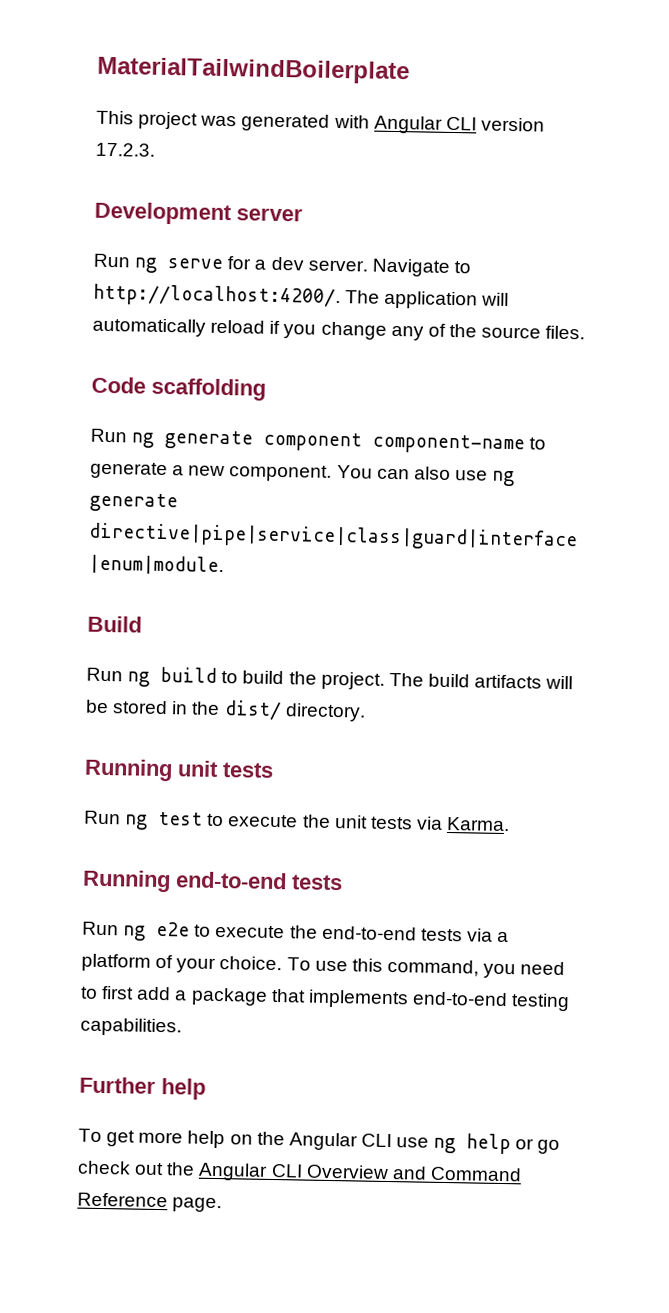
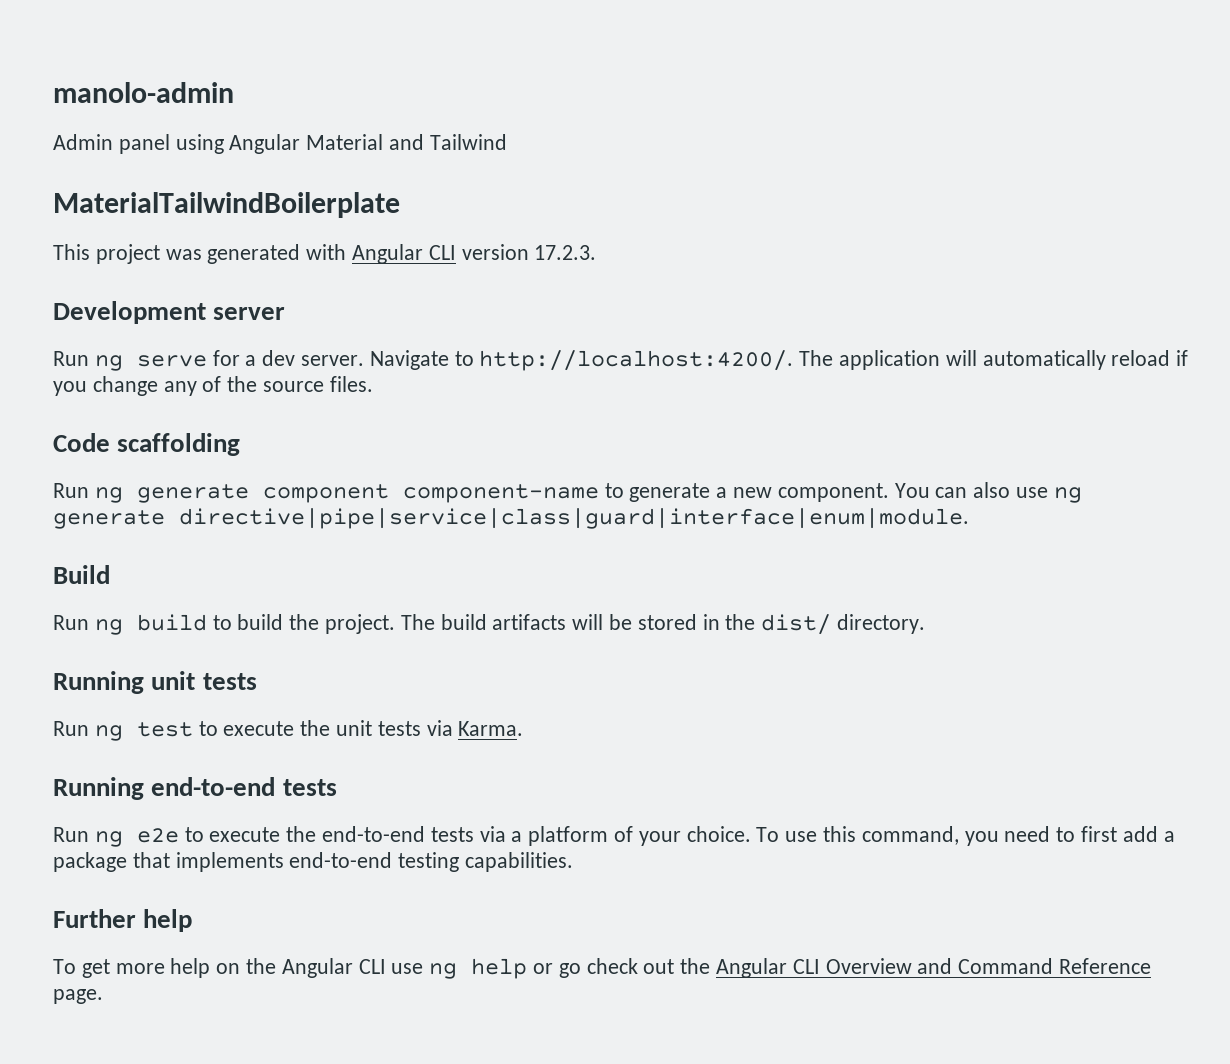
+ manolo-admin
+ Admin panel using Angular Material and Tailwind

